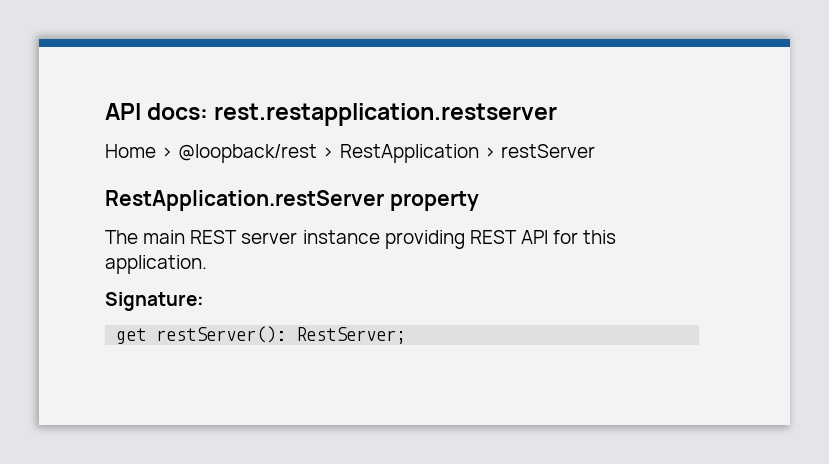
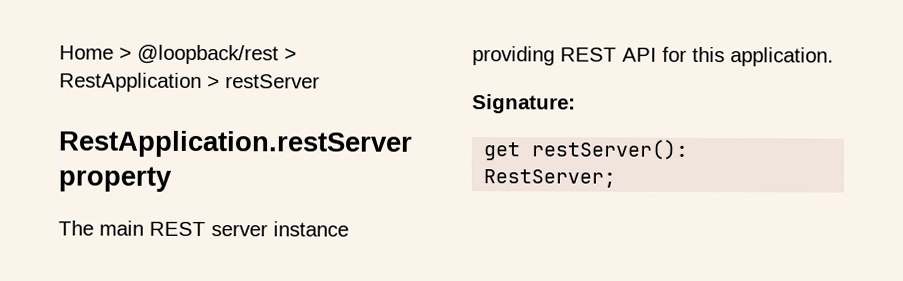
- API docs: rest.restapplication.restserver

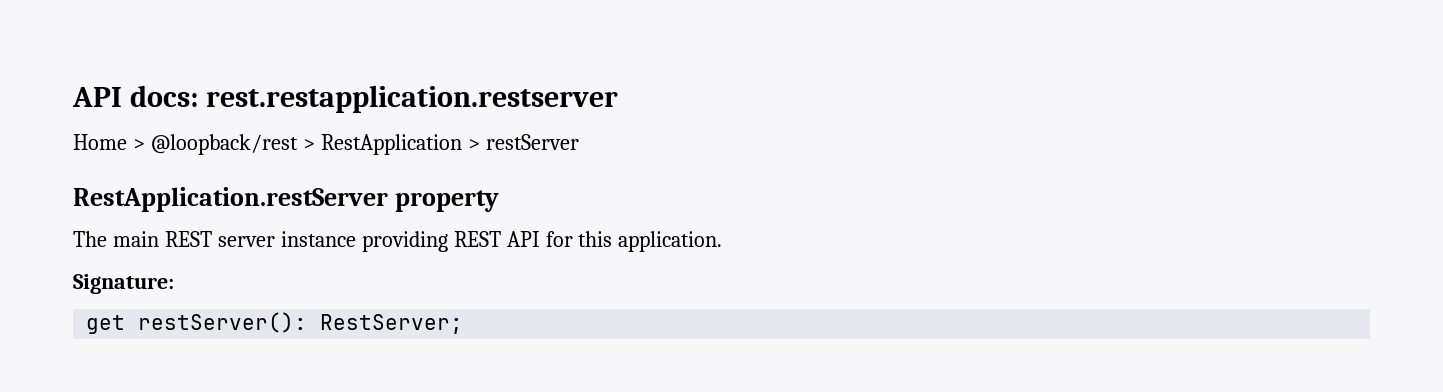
+ API docs: rest.restapplication.restserver

